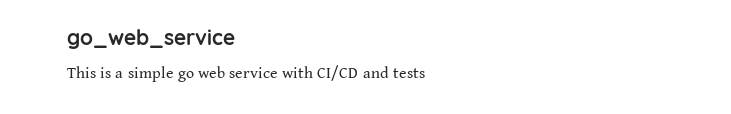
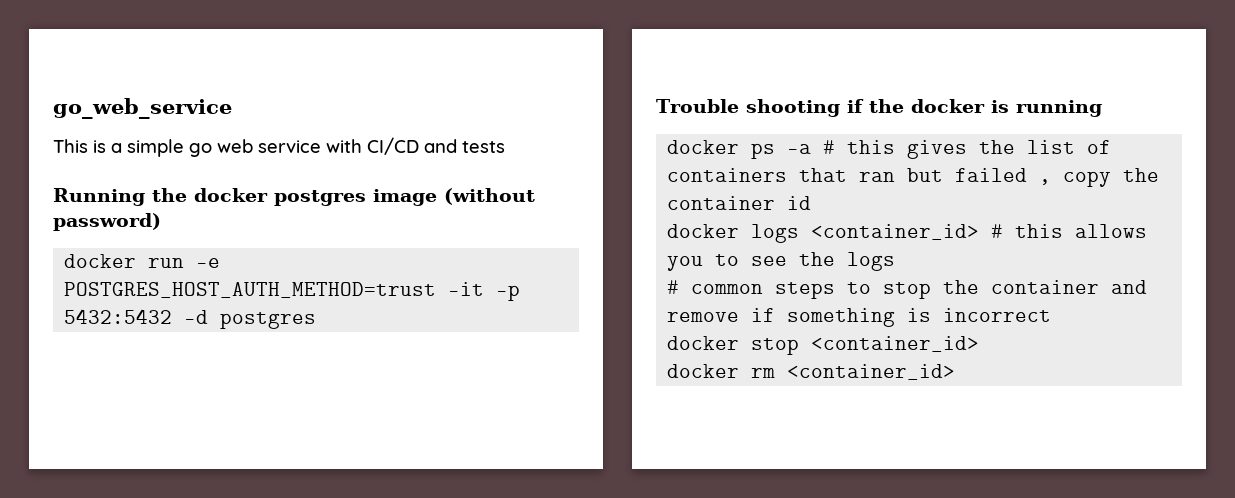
+ Running the docker postgres image (without password)
+ docker run -e POSTGRES_HOST_AUTH_METHOD=trust -it -p 5432:5432 -d postgres
+ Trouble shooting if the docker is running
+ docker ps -a # this gives the list of containers that ran but failed , copy the container id
+ docker logs <container_id> # this allows you to see the logs
+ # common steps to stop the container and remove if something is incorrect
+ docker stop <container_id>
+ docker rm <container_id>

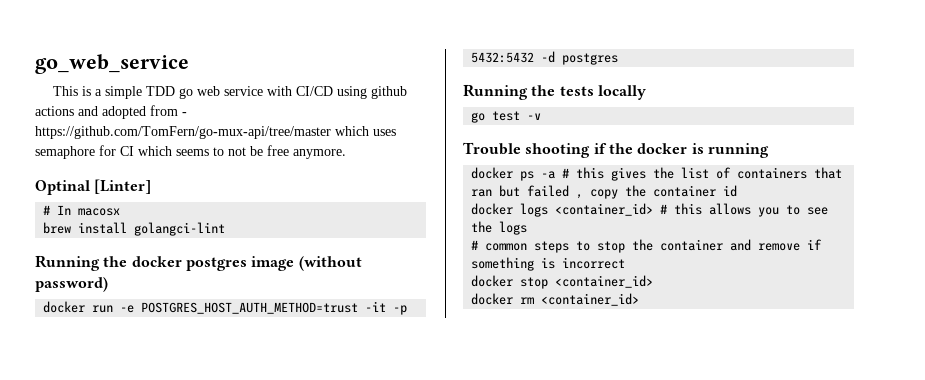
- This is a simple go web service with CI/CD and tests
+ This is a simple TDD go web service with CI/CD using github actions and adopted from - https://github.com/TomFern/go-mux-api/tree/master which uses semaphore for CI which seems to not be free anymore.
+ Optinal [Linter]
+ # In macosx
+ brew install golangci-lint
+ Running the tests locally
+ go test -v

